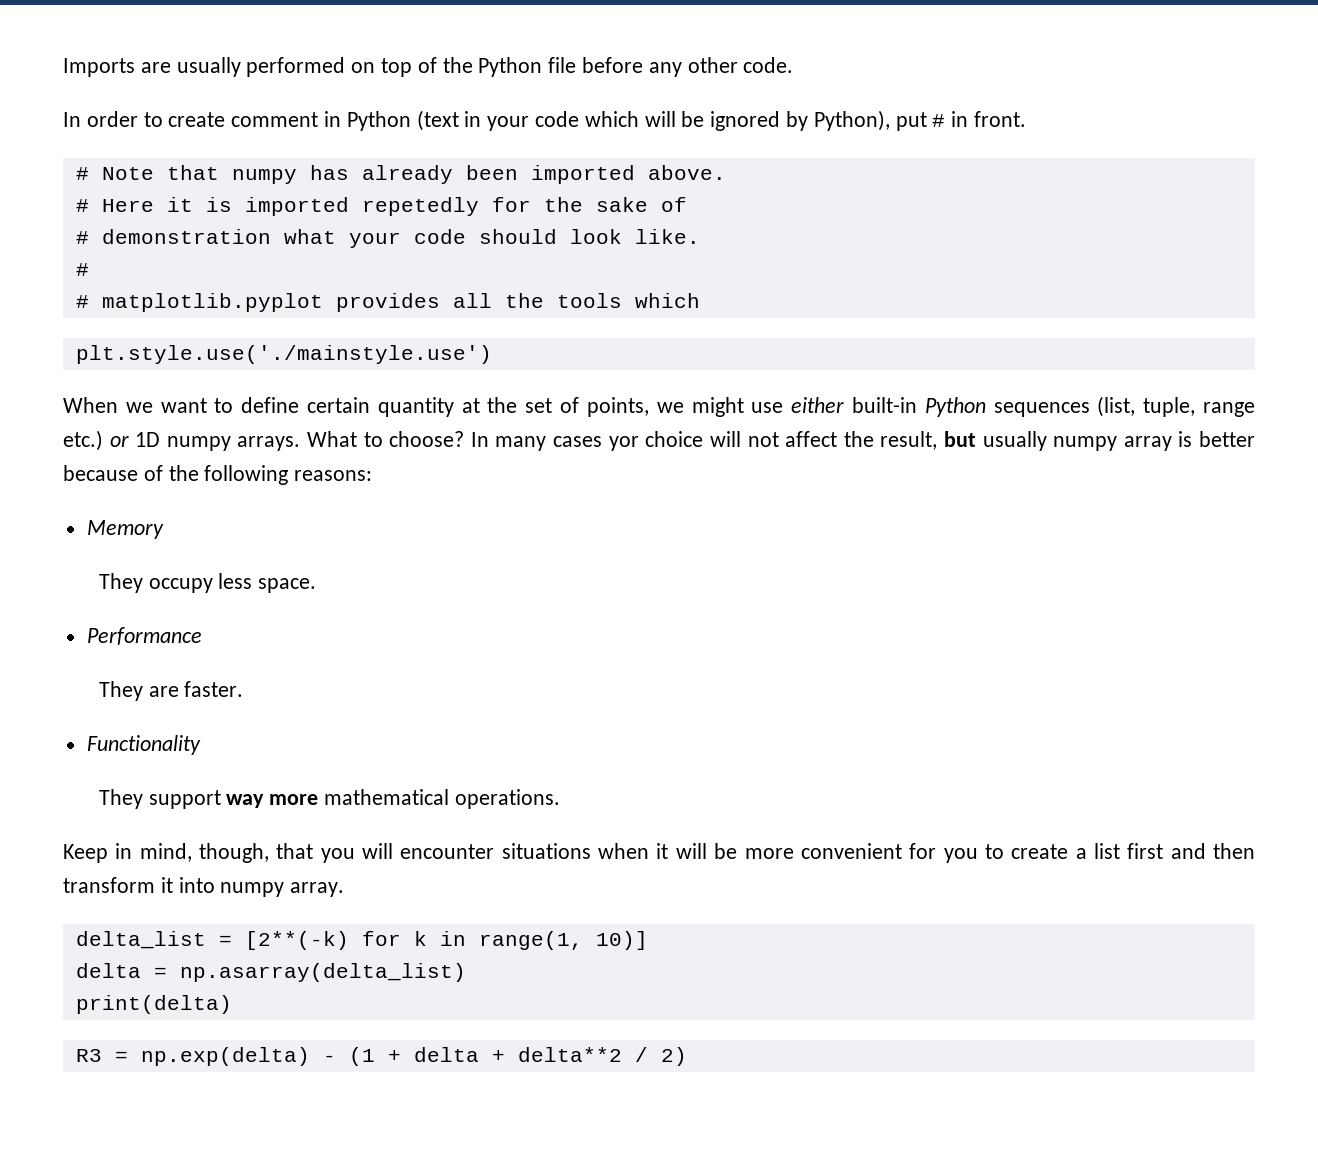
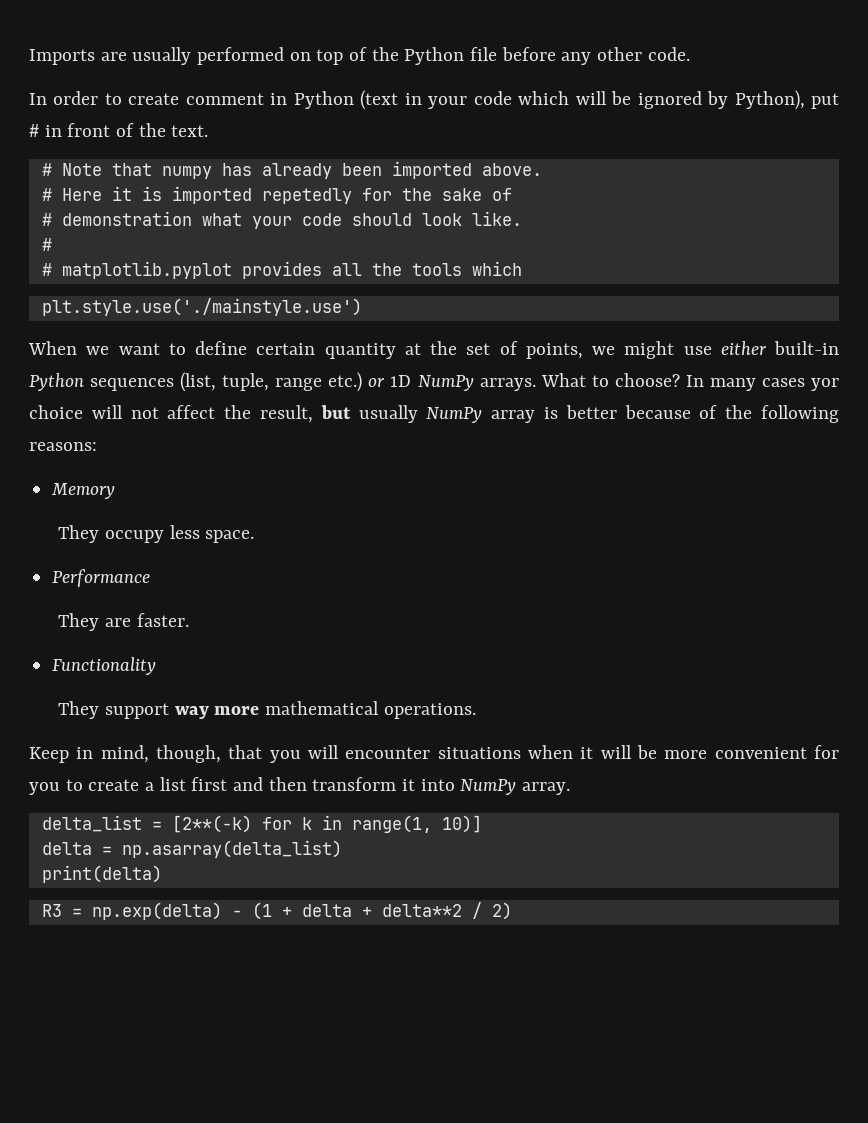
- In order to create comment in Python (text in your code which will be ignored by Python), put # in front.
+ In order to create comment in Python (text in your code which will be ignored by Python), put # in front of the text.
- When we want to define certain quantity at the set of points, we might use either built-in Python sequences (list, tuple, range etc.) or 1D numpy arrays.
+ When we want to define certain quantity at the set of points, we might use either built-in Python sequences (list, tuple, range etc.) or 1D NumPy arrays.
- In many cases yor choice will not affect the result, but usually numpy array is better because of the following reasons:
+ In many cases yor choice will not affect the result, but usually NumPy array is better because of the following reasons:
- Keep in mind, though, that you will encounter situations when it will be more convenient for you to create a list first and then transform it into numpy array.
+ Keep in mind, though, that you will encounter situations when it will be more convenient for you to create a list first and then transform it into NumPy array.

